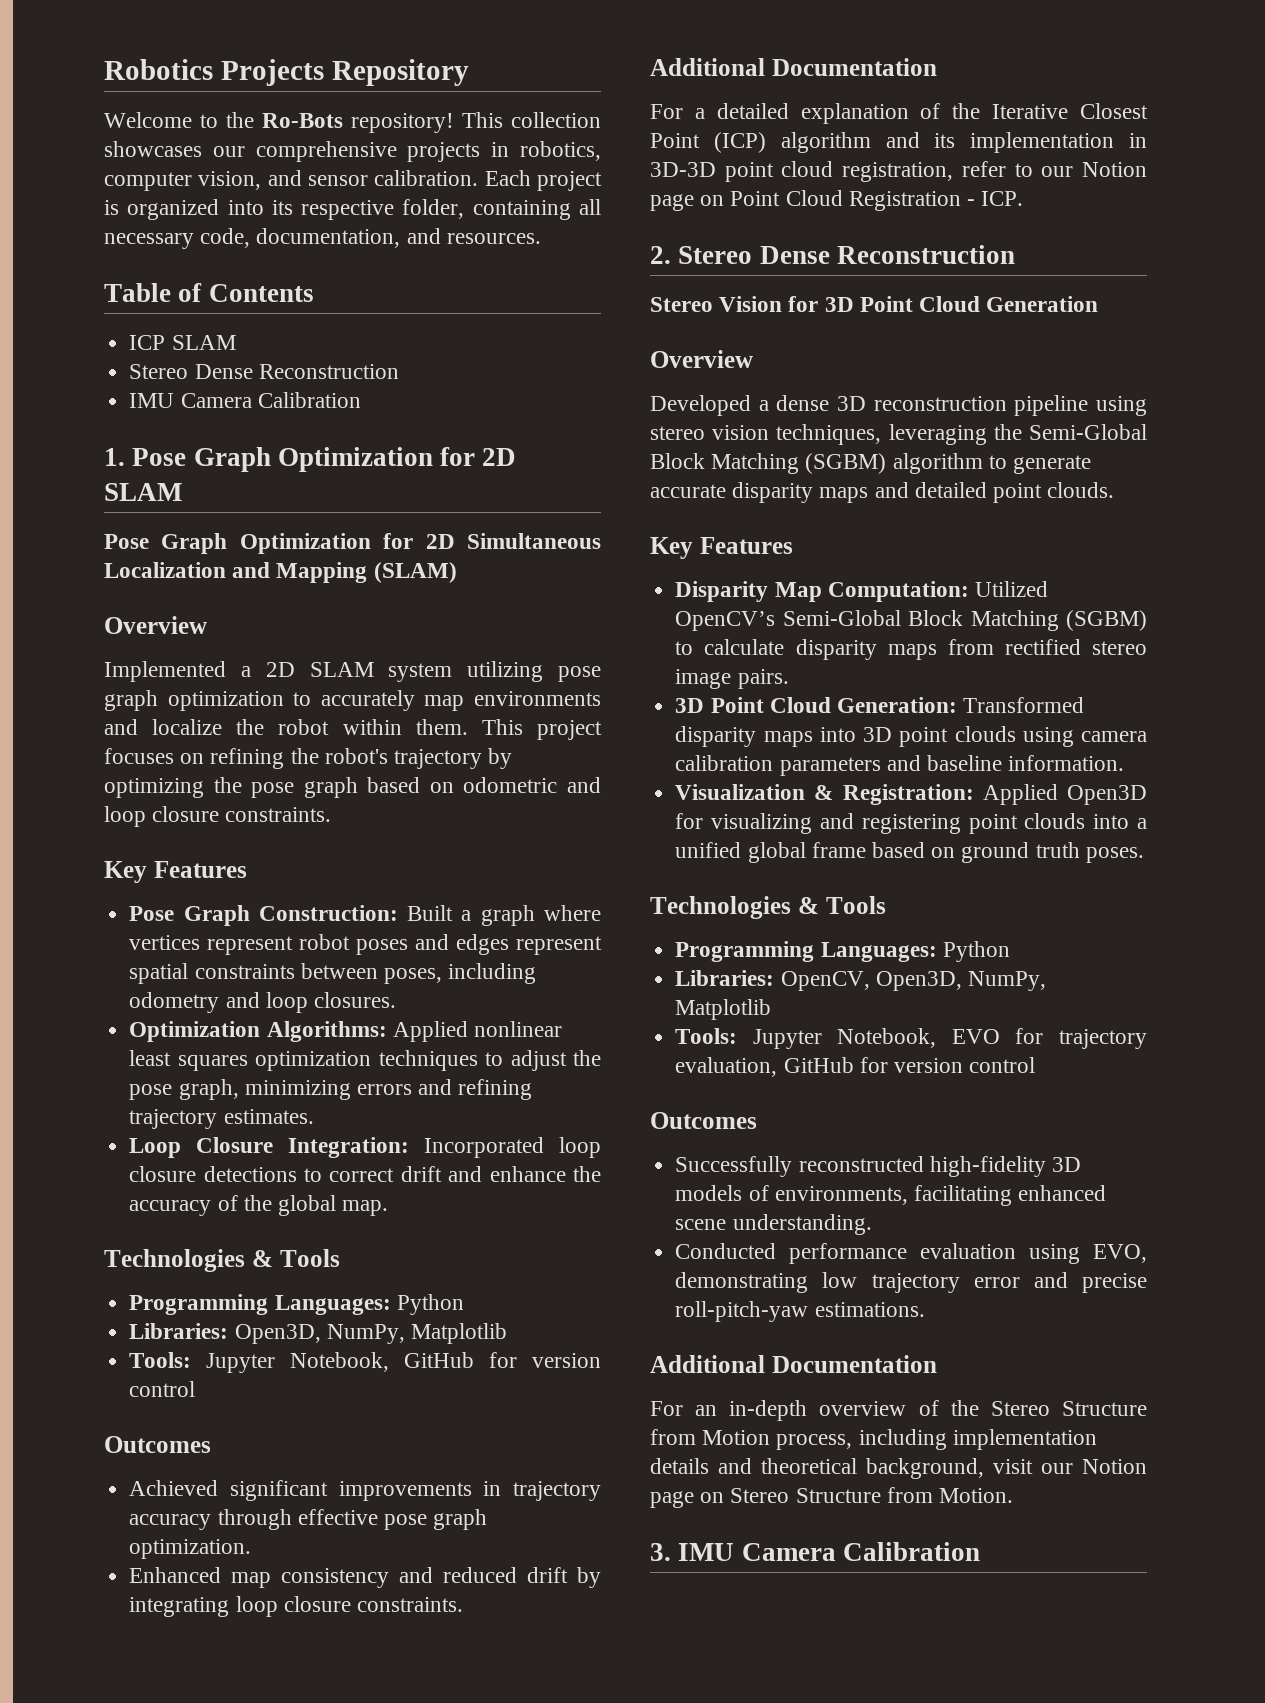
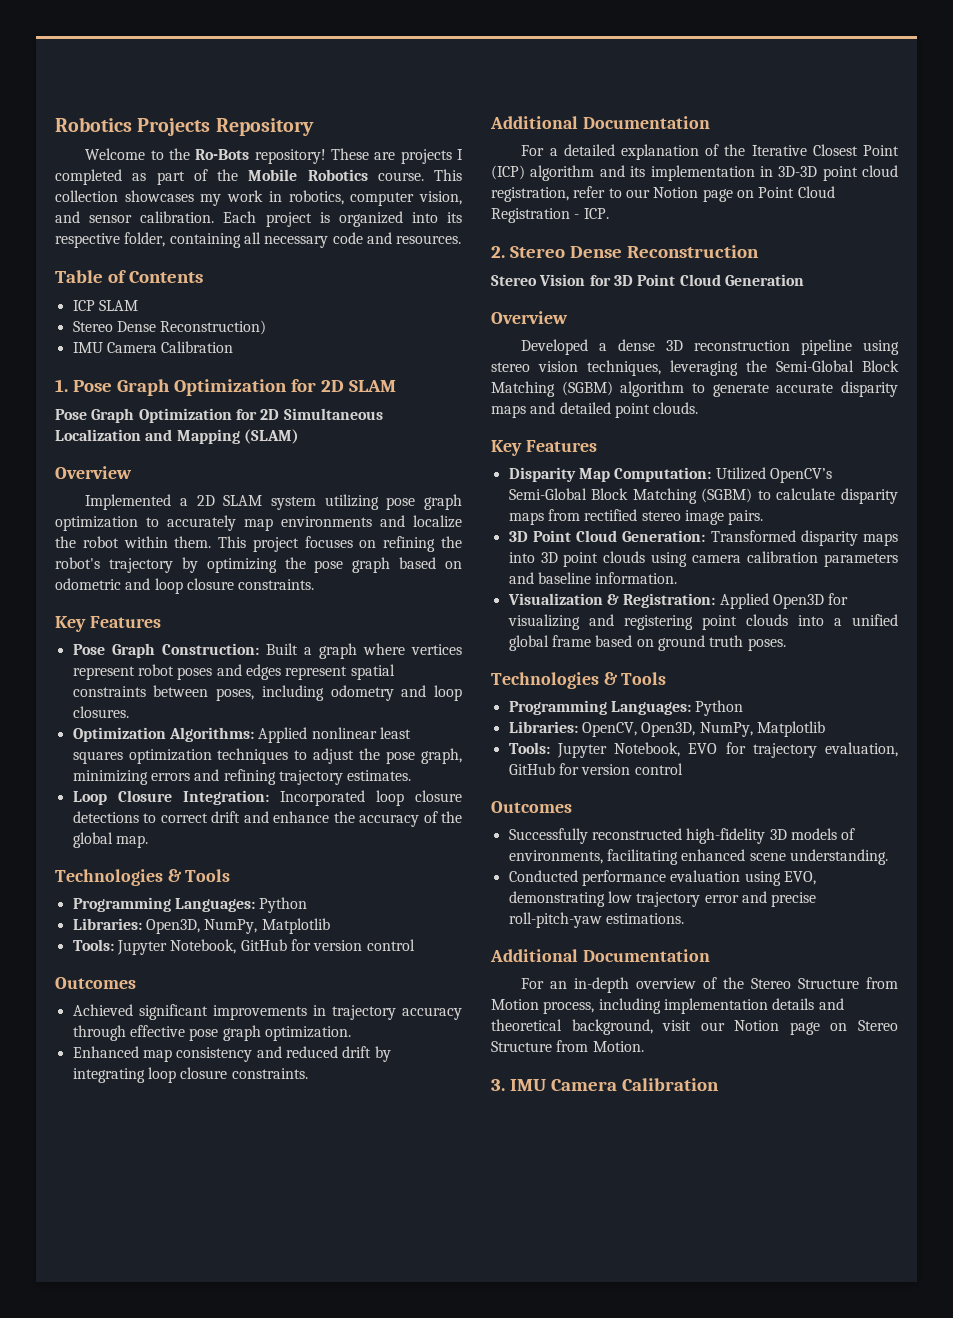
- This collection showcases our comprehensive projects in robotics, computer vision, and sensor calibration.
+ These are projects I completed as part of the Mobile Robotics course. This collection showcases my work in robotics, computer vision, and sensor calibration.
- Each project is organized into its respective folder, containing all necessary code, documentation, and resources.
+ Each project is organized into its respective folder, containing all necessary code and resources.
  ICP SLAM
- Stereo Dense Reconstruction
+ Stereo Dense Reconstruction)

